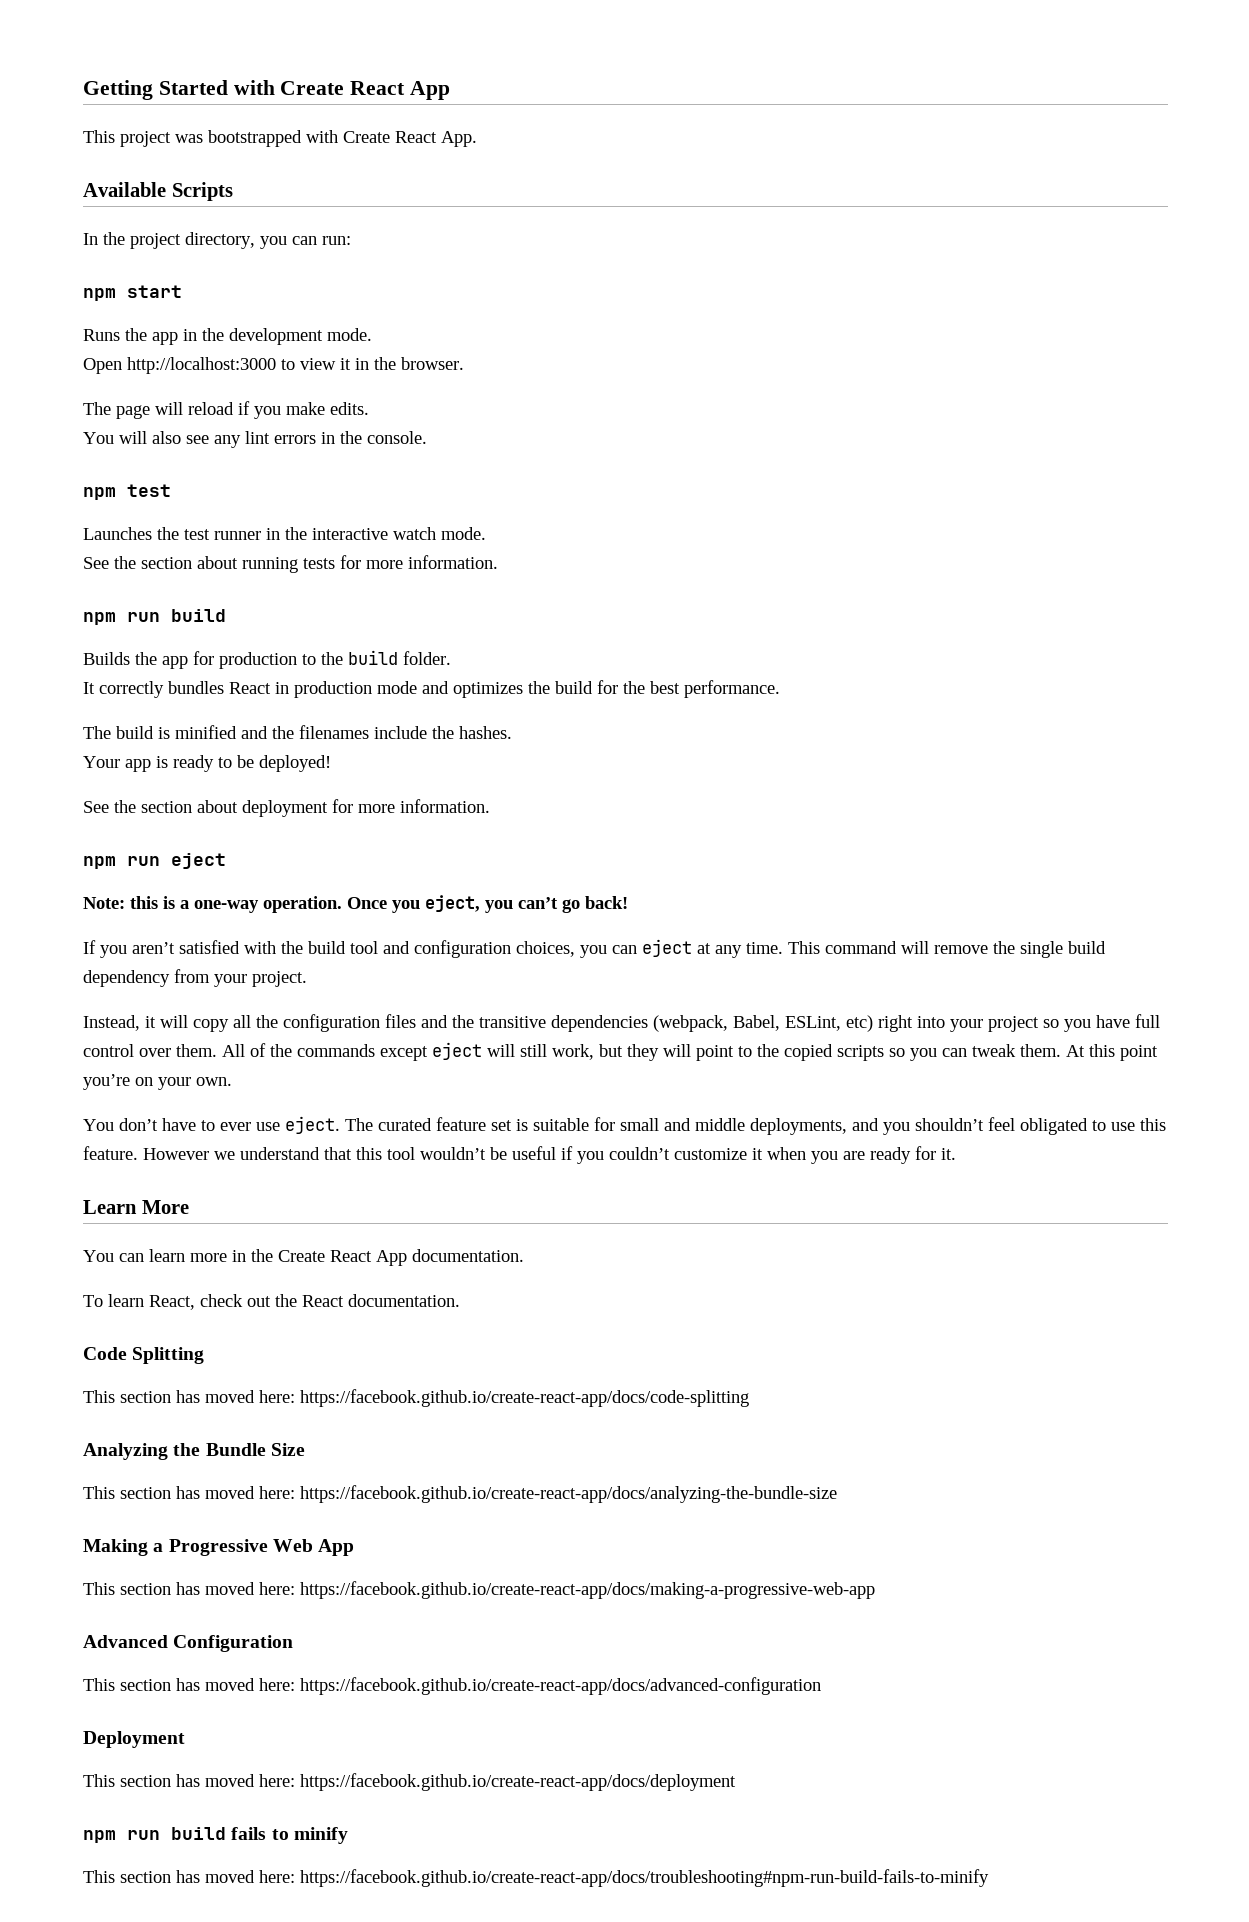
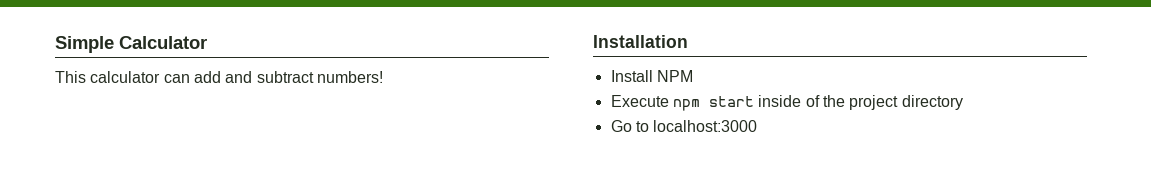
- Getting Started with Create React App
- This project was bootstrapped with Create React App.
- Available Scripts
- In the project directory, you can run:
- npm start
- Runs the app in the development mode.
- Open http://localhost:3000 to view it in the browser.
- The page will reload if you make edits.
- You will also see any lint errors in the console.
- npm test
- Launches the test runner in the interactive watch mode.
- See the section about running tests for more information.
- npm run build
- Builds the app for production to the build folder.
- It correctly bundles React in production mode and optimizes the build for the best performance.
- The build is minified and the filenames include the hashes.
- Your app is ready to be deployed!
- See the section about deployment for more information.
- npm run eject
- Note: this is a one-way operation. Once you eject, you can’t go back!
- If you aren’t satisfied with the build tool and configuration choices, you can eject at any time. This command will remove the single build dependency from your project.
- Instead, it will copy all the configuration files and the transitive dependencies (webpack, Babel, ESLint, etc) right into your project so you have full control over them. All of the commands except eject will still work, but they will point to the copied scripts so you can tweak them. At this point you’re on your own.
- You don’t have to ever use eject. The curated feature set is suitable for small and middle deployments, and you shouldn’t feel obligated to use this feature. However we understand that this tool wouldn’t be useful if you couldn’t customize it when you are ready for it.
- Learn More
- You can learn more in the Create React App documentation.
- To learn React, check out the React documentation.
- Code Splitting
- This section has moved here: https://facebook.github.io/create-react-app/docs/code-splitting
- Analyzing the Bundle Size
- This section has moved here: https://facebook.github.io/create-react-app/docs/analyzing-the-bundle-size
- Making a Progressive Web App
- This section has moved here: https://facebook.github.io/create-react-app/docs/making-a-progressive-web-app
- Advanced Configuration
- This section has moved here: https://facebook.github.io/create-react-app/docs/advanced-configuration
- Deployment
- This section has moved here: https://facebook.github.io/create-react-app/docs/deployment
- npm run build fails to minify
- This section has moved here: https://facebook.github.io/create-react-app/docs/troubleshooting#npm-run-build-fails-to-minify
+ Simple Calculator
+ This calculator can add and subtract numbers!
+ Installation
+ Install NPM
+ Execute npm start inside of the project directory
+ Go to localhost:3000

